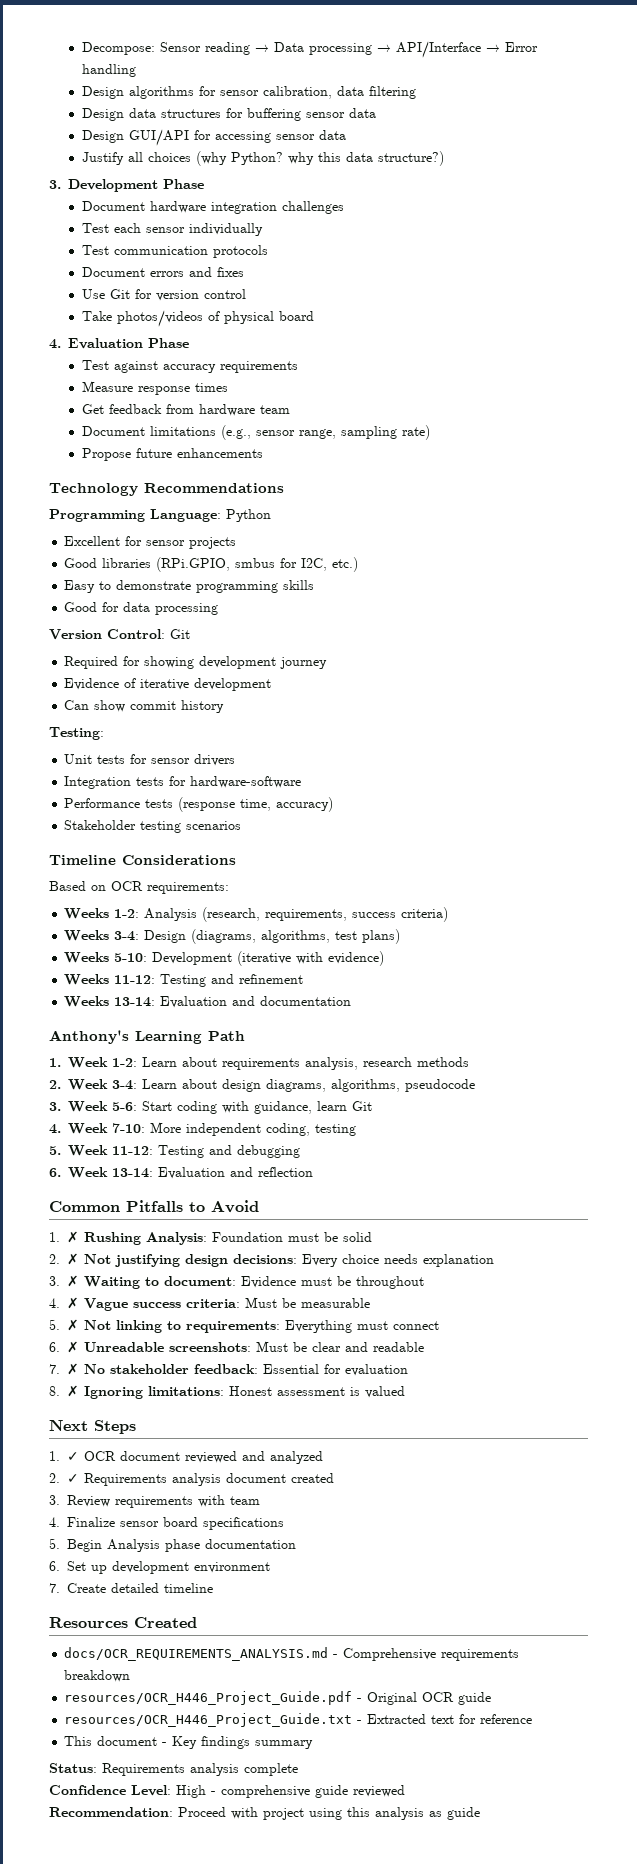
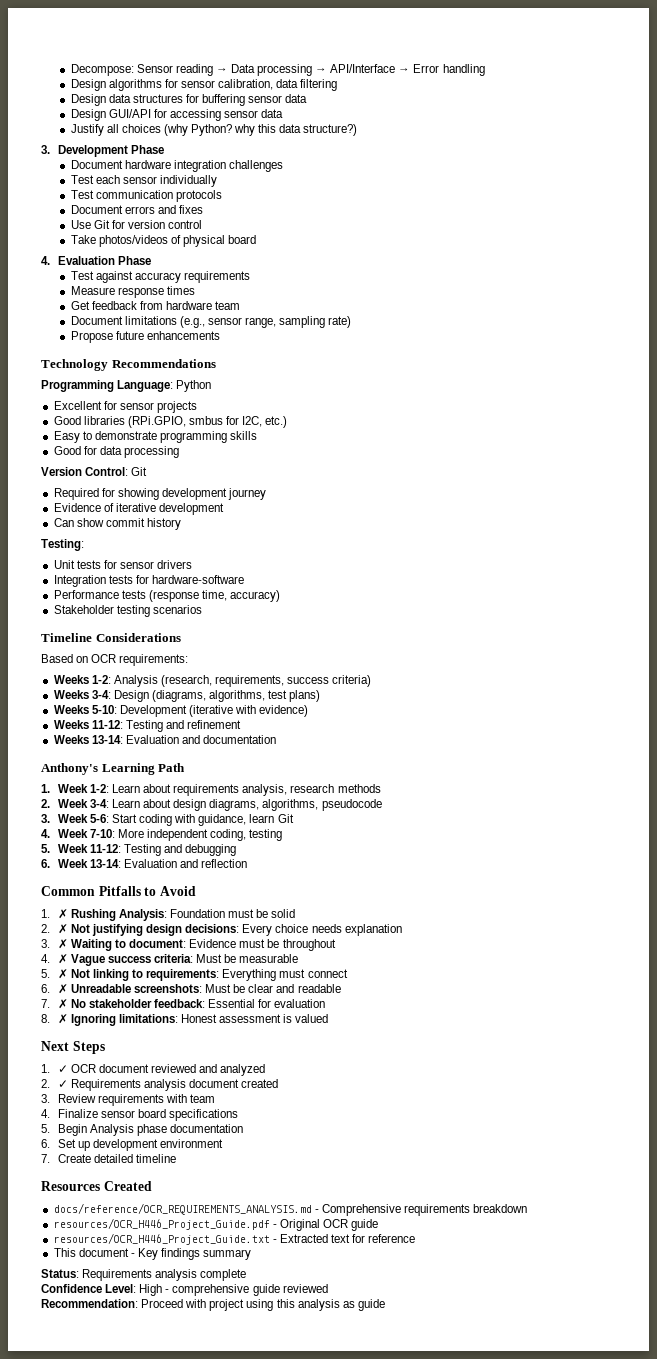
- docs/OCR_REQUIREMENTS_ANALYSIS.md - Comprehensive requirements breakdown
+ docs/reference/OCR_REQUIREMENTS_ANALYSIS.md - Comprehensive requirements breakdown

